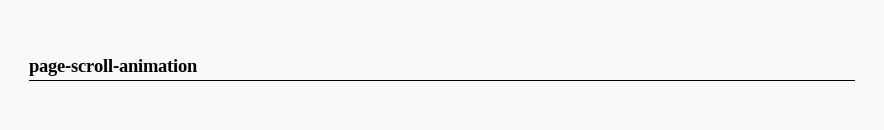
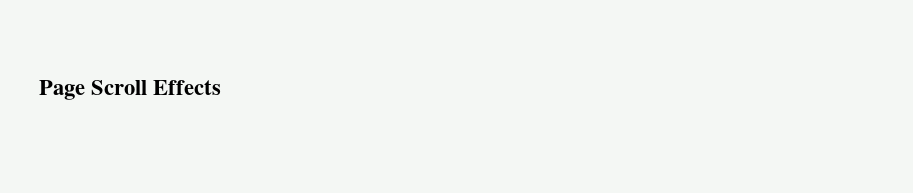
- page-scroll-animation
+ Page Scroll Effects

